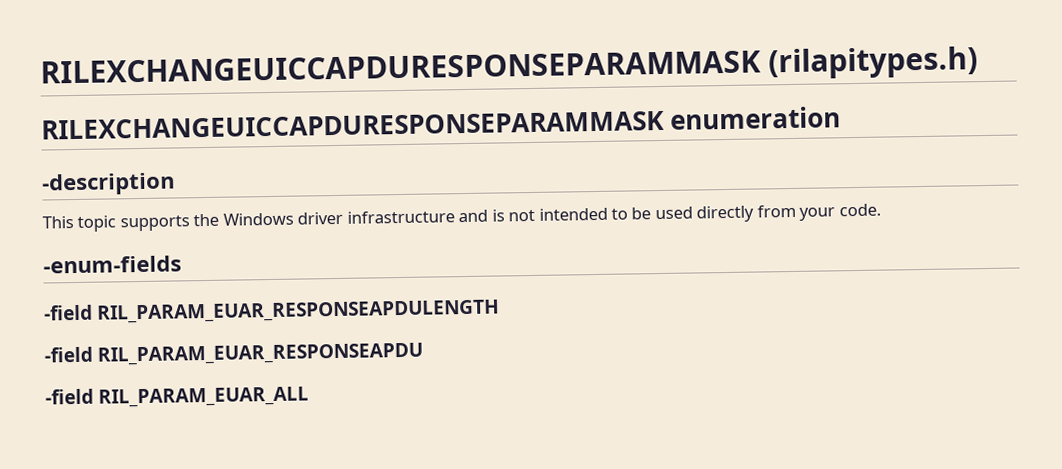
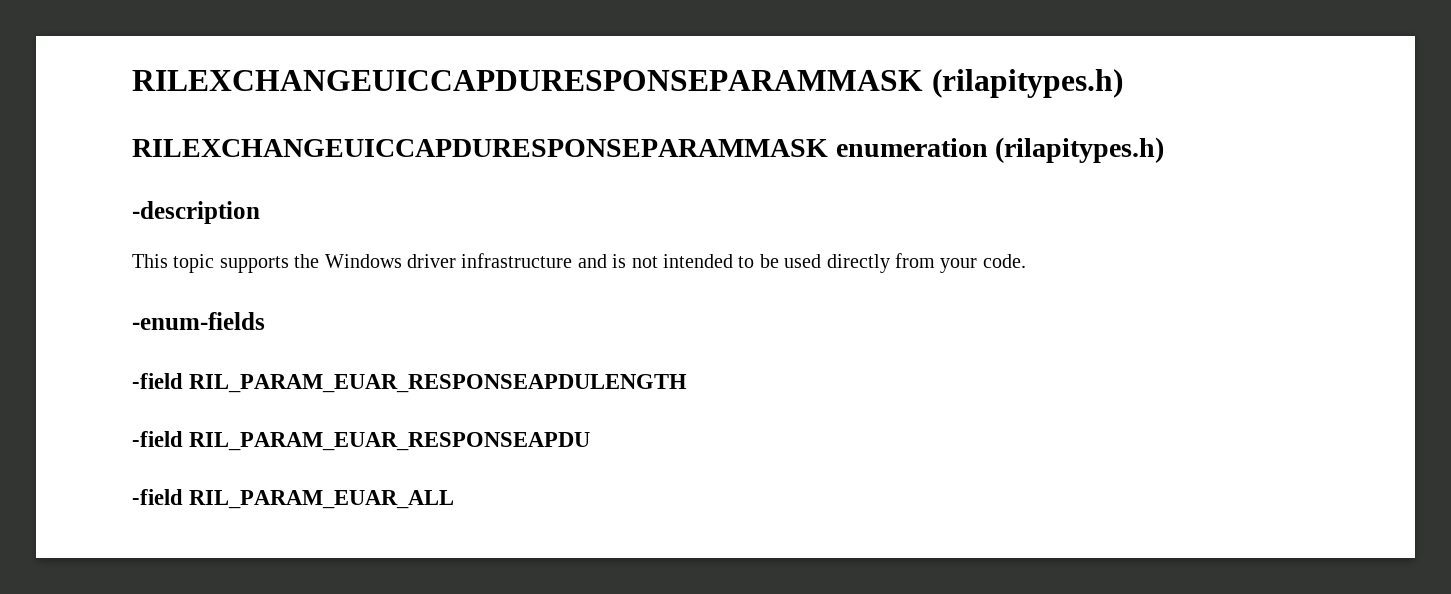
- RILEXCHANGEUICCAPDURESPONSEPARAMMASK enumeration
+ RILEXCHANGEUICCAPDURESPONSEPARAMMASK enumeration (rilapitypes.h)

